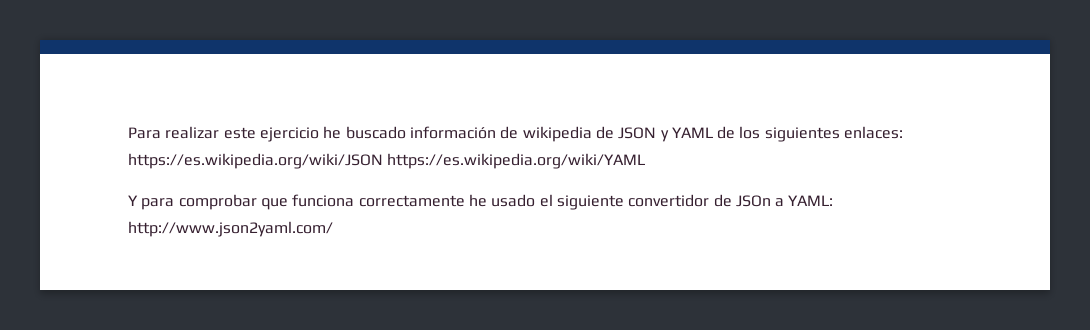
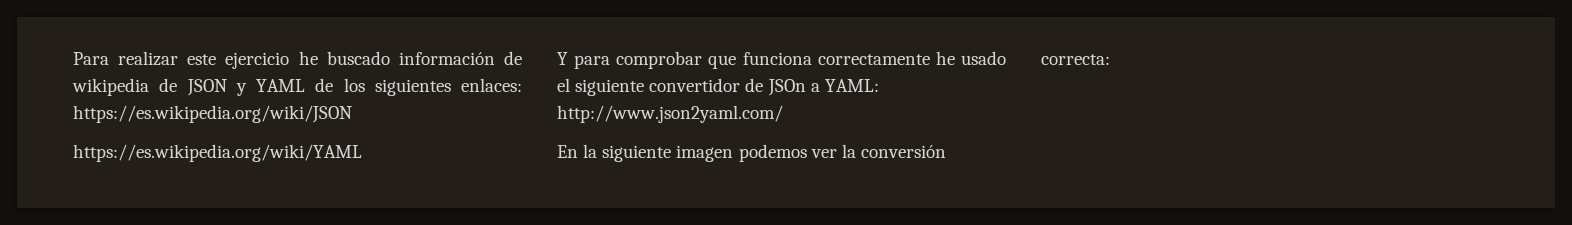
- Para realizar este ejercicio he buscado información de wikipedia de JSON y YAML de los siguientes enlaces: https://es.wikipedia.org/wiki/JSON https://es.wikipedia.org/wiki/YAML
+ Para realizar este ejercicio he buscado información de wikipedia de JSON y YAML de los siguientes enlaces: https://es.wikipedia.org/wiki/JSON
+ https://es.wikipedia.org/wiki/YAML
+ En la siguiente imagen podemos ver la conversión correcta:

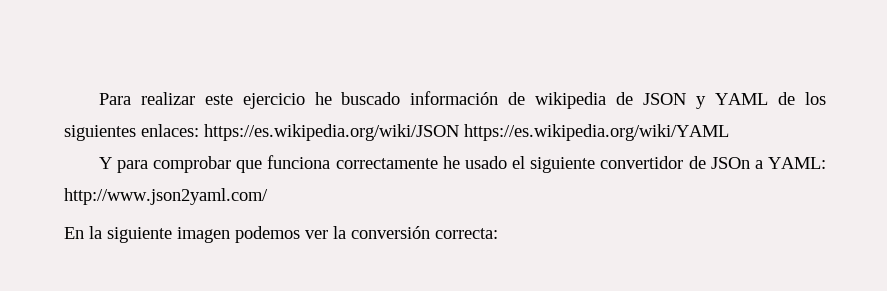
- Para realizar este ejercicio he buscado información de wikipedia de JSON y YAML de los siguientes enlaces: https://es.wikipedia.org/wiki/JSON
- https://es.wikipedia.org/wiki/YAML
+ Para realizar este ejercicio he buscado información de wikipedia de JSON y YAML de los siguientes enlaces: https://es.wikipedia.org/wiki/JSON https://es.wikipedia.org/wiki/YAML

